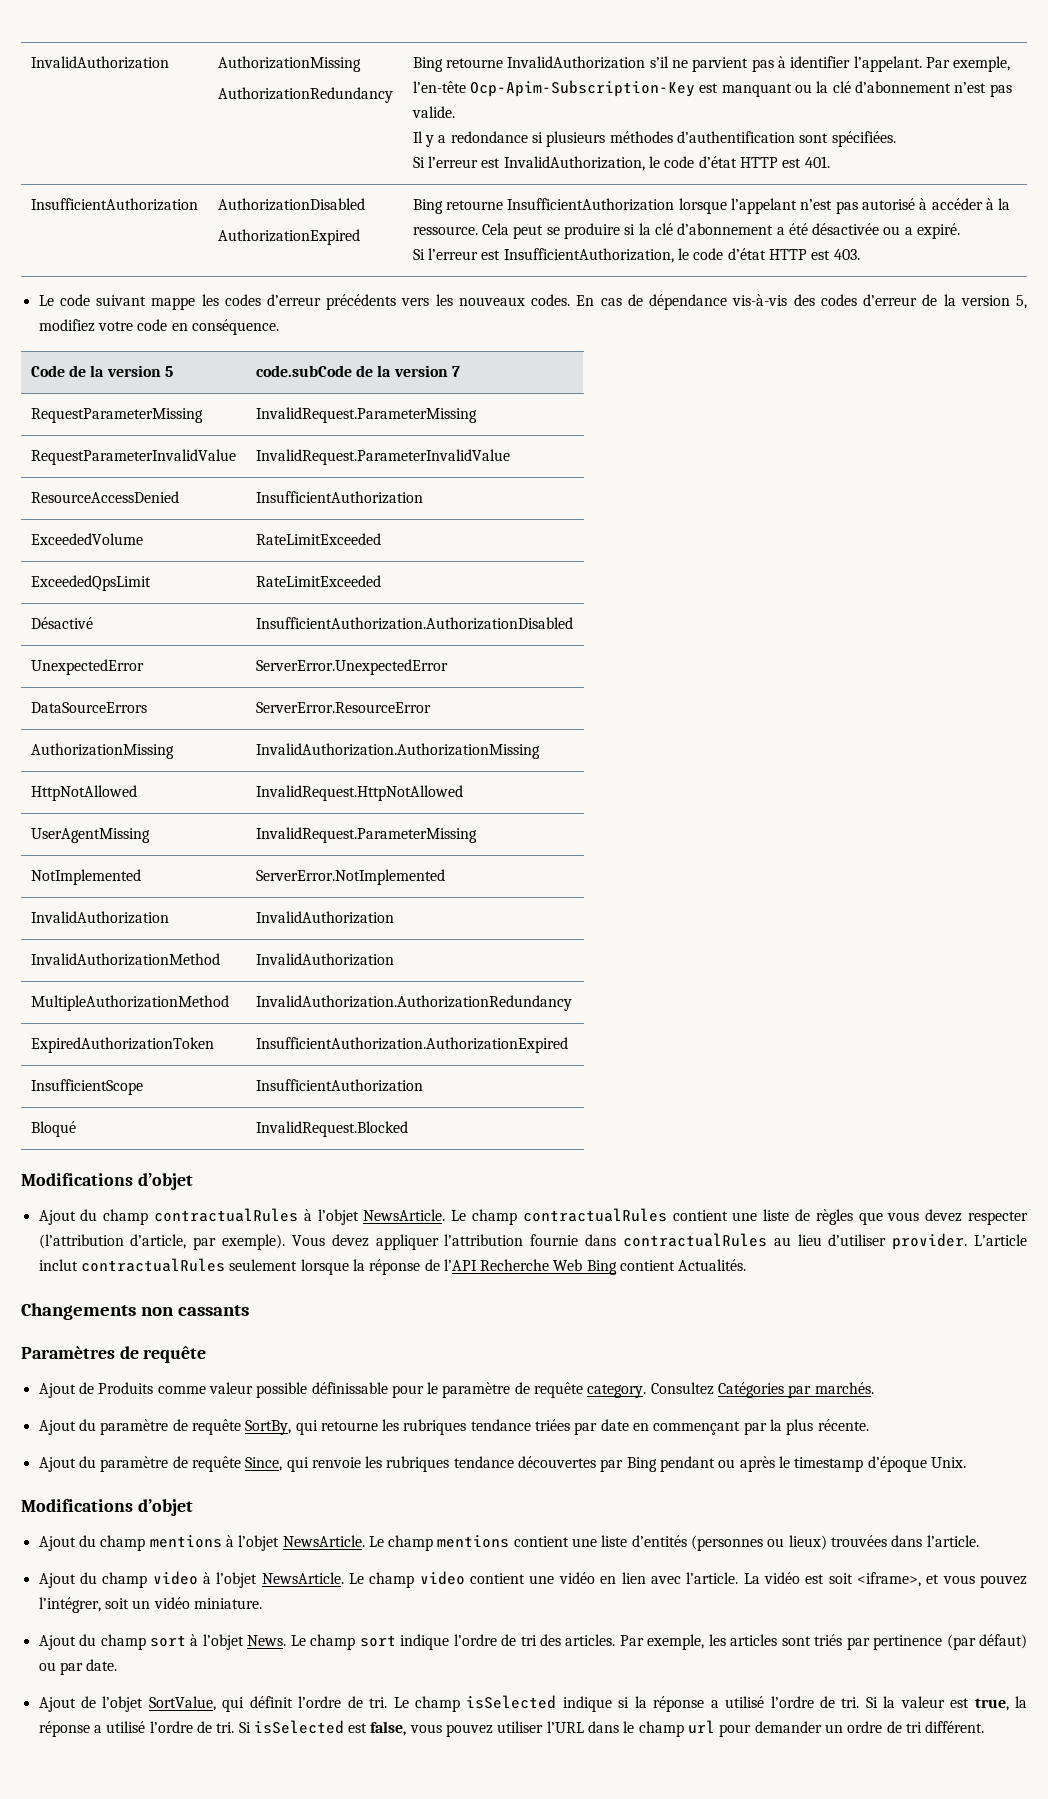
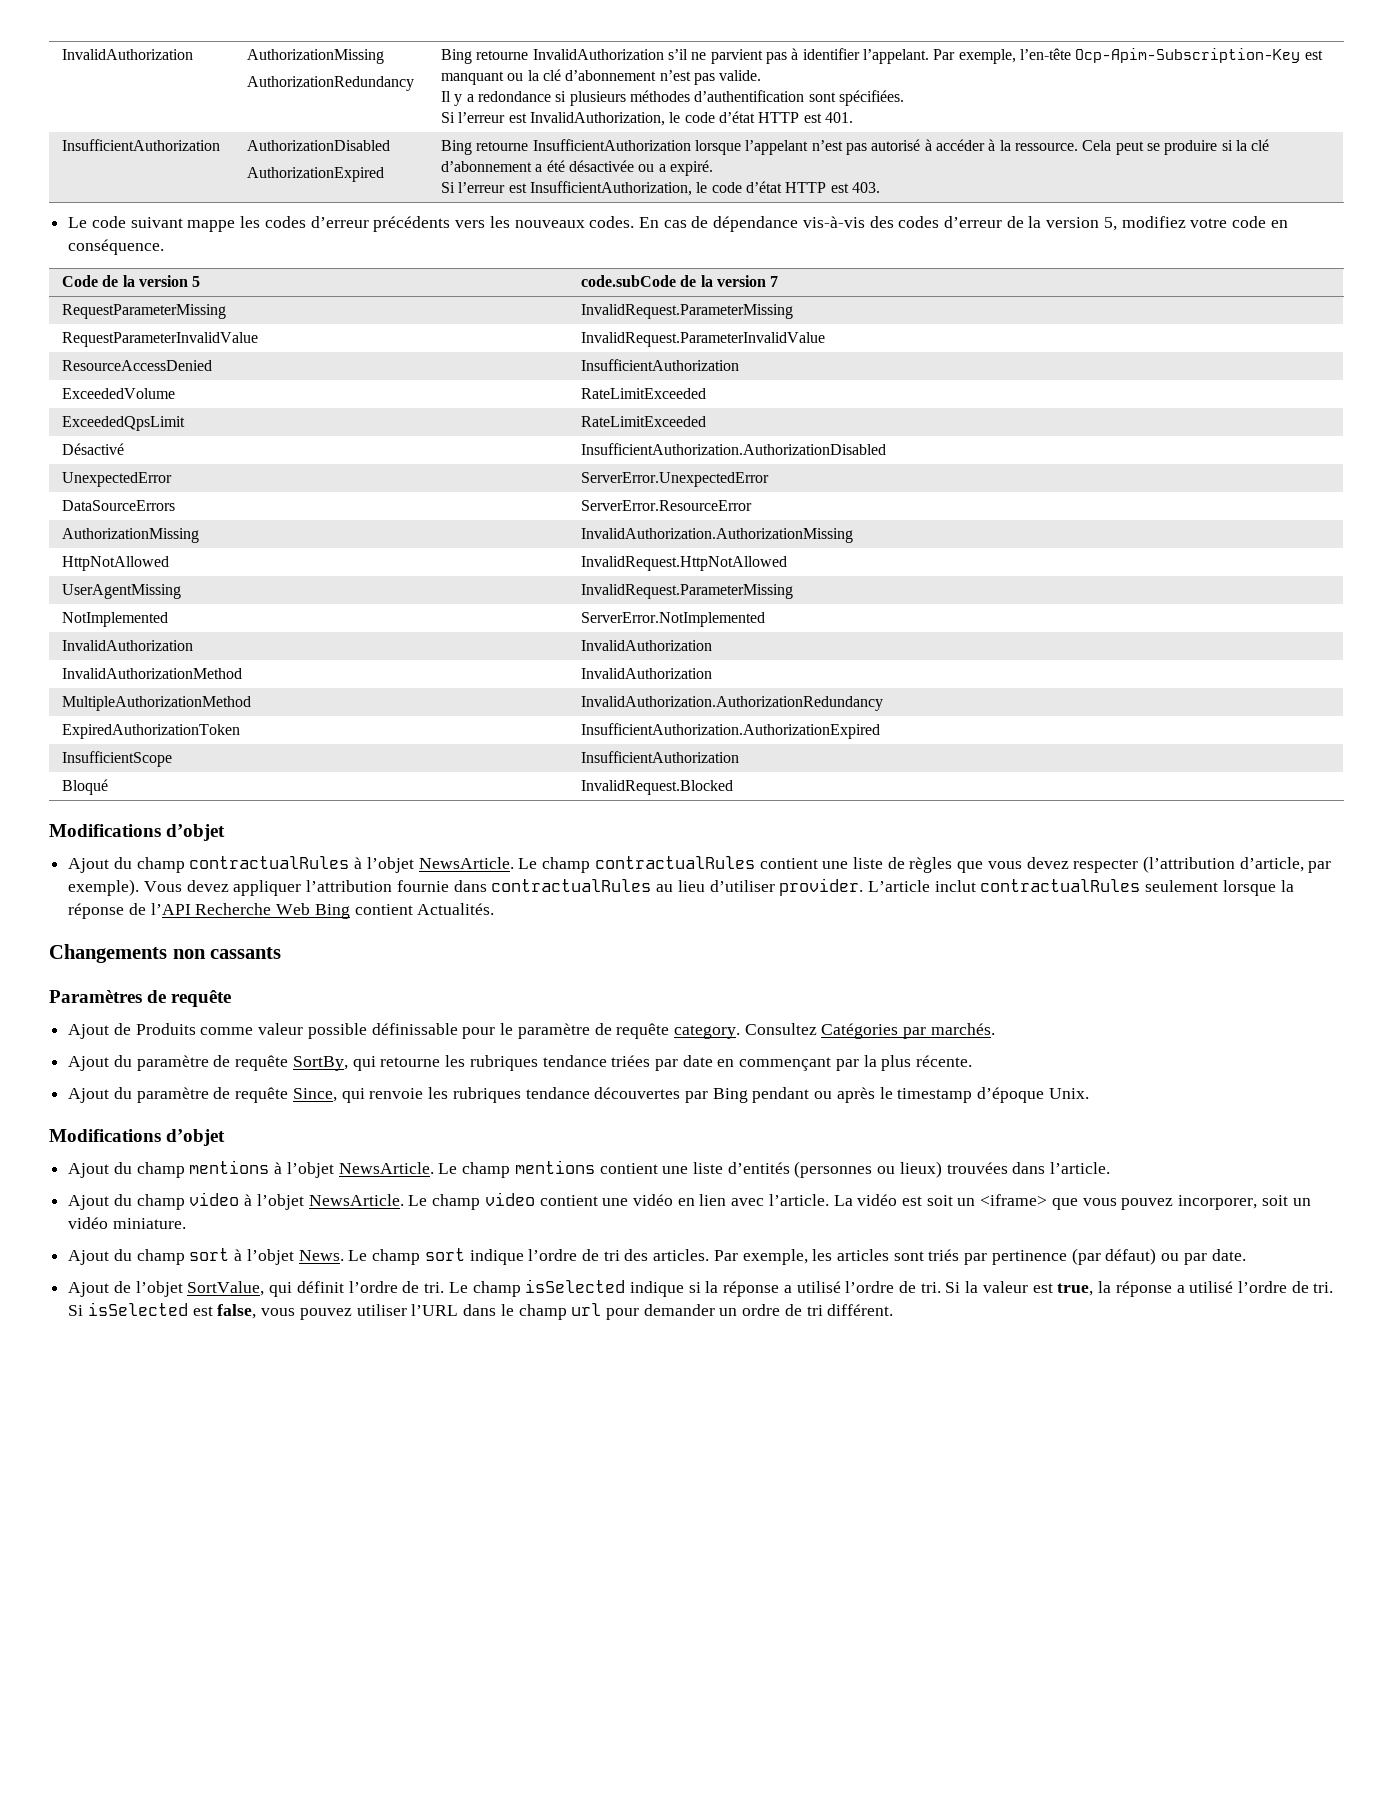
- La vidéo est soit <iframe>, et vous pouvez l’intégrer, soit un vidéo miniature.
+ La vidéo est soit un <iframe> que vous pouvez incorporer, soit un vidéo miniature.

